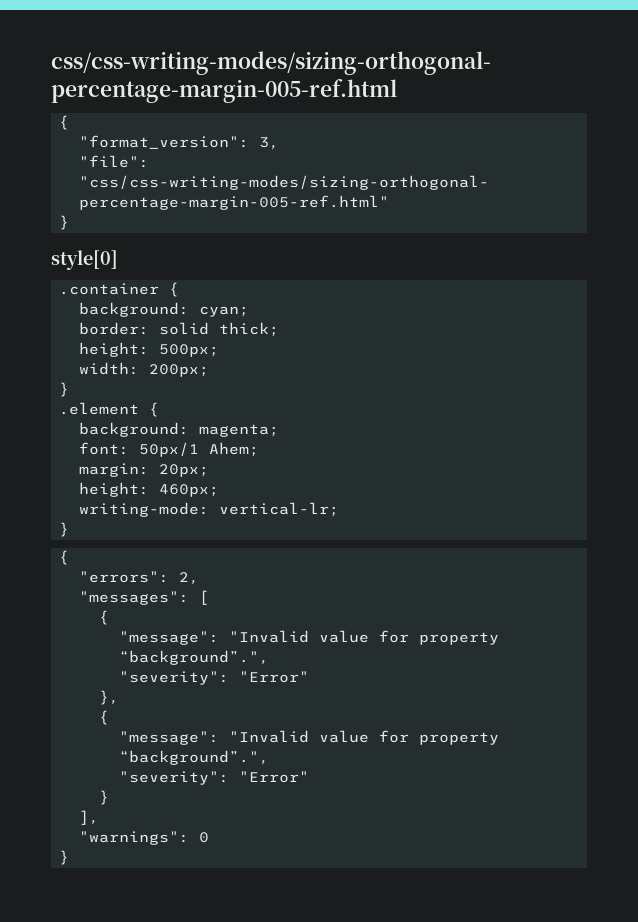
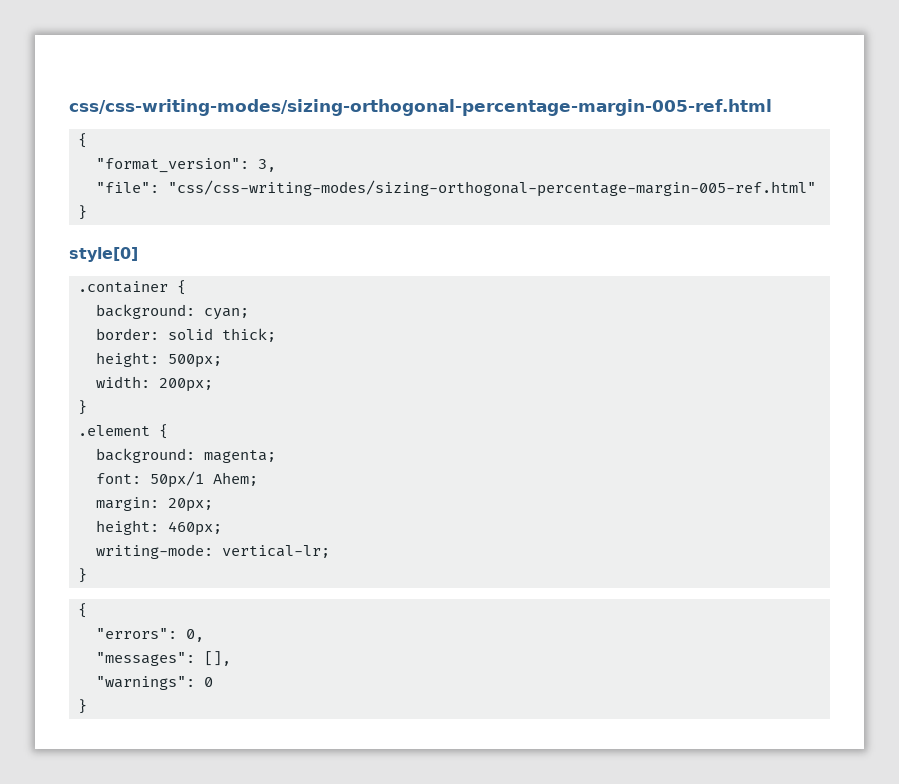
- "errors": 2,
+ "errors": 0,
- "messages": [
- {
- "message": "Invalid value for property “background”.",
- "severity": "Error"
- },
- {
- "message": "Invalid value for property “background”.",
- "severity": "Error"
- }
- ],
+ "messages": [],

